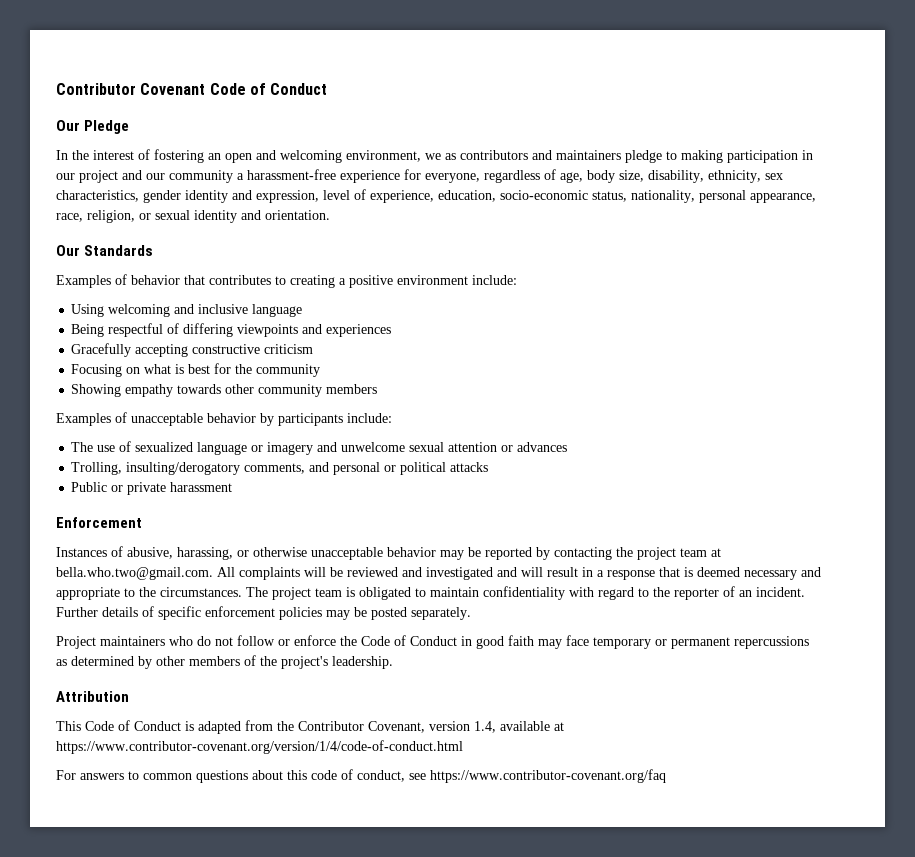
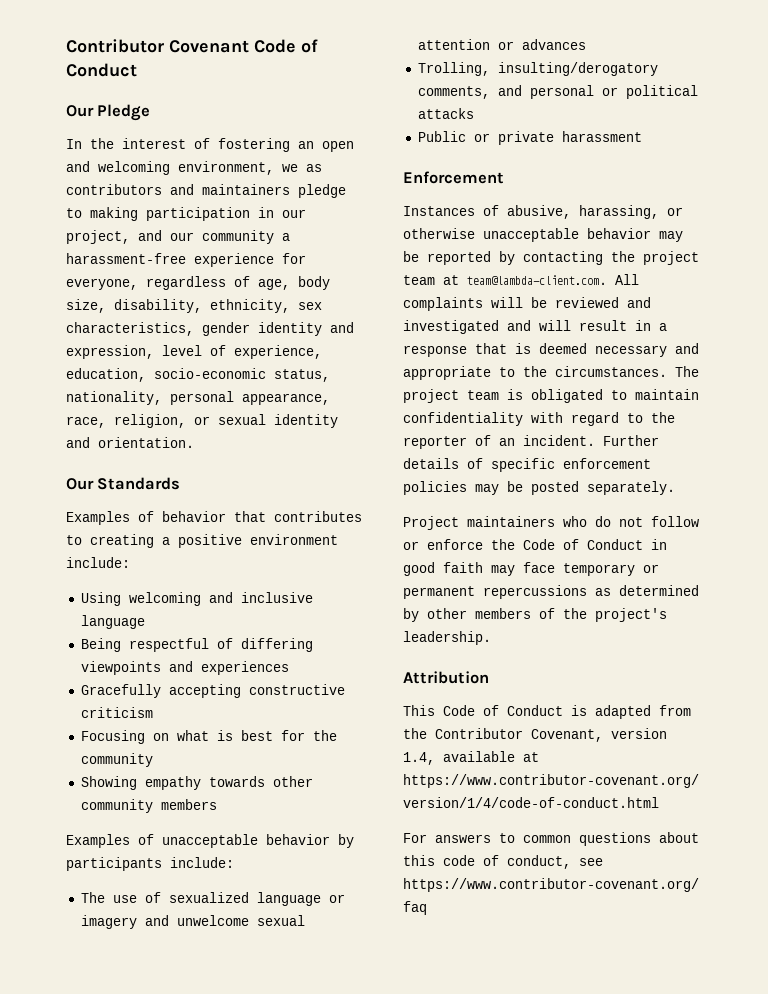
- In the interest of fostering an open and welcoming environment, we as contributors and maintainers pledge to making participation in our project and our community a harassment-free experience for everyone, regardless of age, body size, disability, ethnicity, sex characteristics, gender identity and expression, level of experience, education, socio-economic status, nationality, personal appearance, race, religion, or sexual identity and orientation.
+ In the interest of fostering an open and welcoming environment, we as contributors and maintainers pledge to making participation in our project, and our community a harassment-free experience for everyone, regardless of age, body size, disability, ethnicity, sex characteristics, gender identity and expression, level of experience, education, socio-economic status, nationality, personal appearance, race, religion, or sexual identity and orientation.
- Instances of abusive, harassing, or otherwise unacceptable behavior may be reported by contacting the project team at bella.who.two@gmail.com. All complaints will be reviewed and investigated and will result in a response that is deemed necessary and appropriate to the circumstances.
+ Instances of abusive, harassing, or otherwise unacceptable behavior may be reported by contacting the project team at team@lambda-client.com. All complaints will be reviewed and investigated and will result in a response that is deemed necessary and appropriate to the circumstances.

